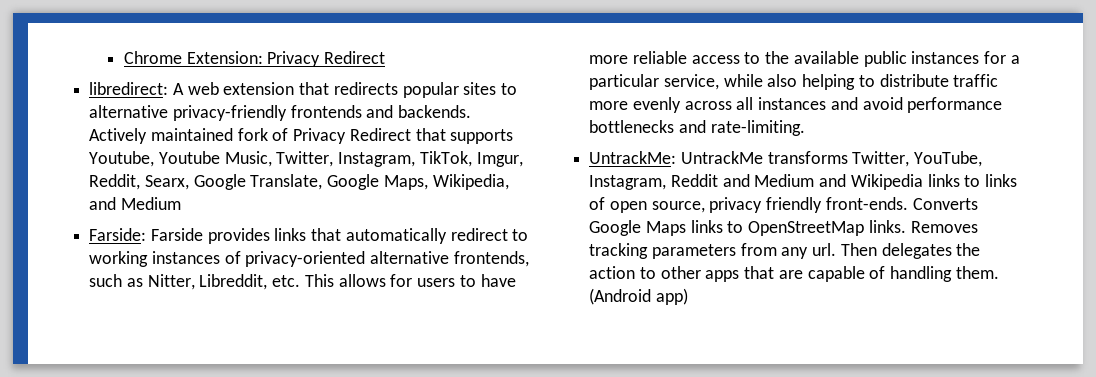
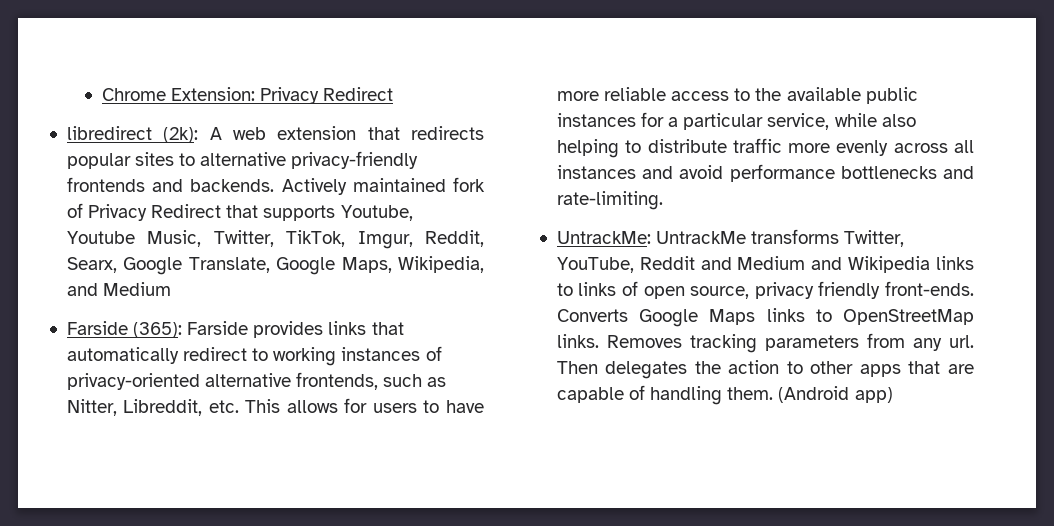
- libredirect: A web extension that redirects popular sites to alternative privacy-friendly frontends and backends.
+ libredirect (2k): A web extension that redirects popular sites to alternative privacy-friendly frontends and backends.
- Actively maintained fork of Privacy Redirect that supports Youtube, Youtube Music, Twitter, Instagram, TikTok, Imgur, Reddit, Searx, Google Translate, Google Maps, Wikipedia, and Medium
+ Actively maintained fork of Privacy Redirect that supports Youtube, Youtube Music, Twitter, TikTok, Imgur, Reddit, Searx, Google Translate, Google Maps, Wikipedia, and Medium
- Farside: Farside provides links that automatically redirect to working instances of privacy-oriented alternative frontends, such as Nitter, Libreddit, etc. This allows for users to have more reliable access to the available public instances for a particular service, while also helping to distribute traffic more evenly across all instances and avoid performance bottlenecks and rate-limiting.
+ Farside (365): Farside provides links that automatically redirect to working instances of privacy-oriented alternative frontends, such as Nitter, Libreddit, etc. This allows for users to have more reliable access to the available public instances for a particular service, while also helping to distribute traffic more evenly across all instances and avoid performance bottlenecks and rate-limiting.
- UntrackMe: UntrackMe transforms Twitter, YouTube, Instagram, Reddit and Medium and Wikipedia links to links of open source, privacy friendly front-ends.
+ UntrackMe: UntrackMe transforms Twitter, YouTube, Reddit and Medium and Wikipedia links to links of open source, privacy friendly front-ends.

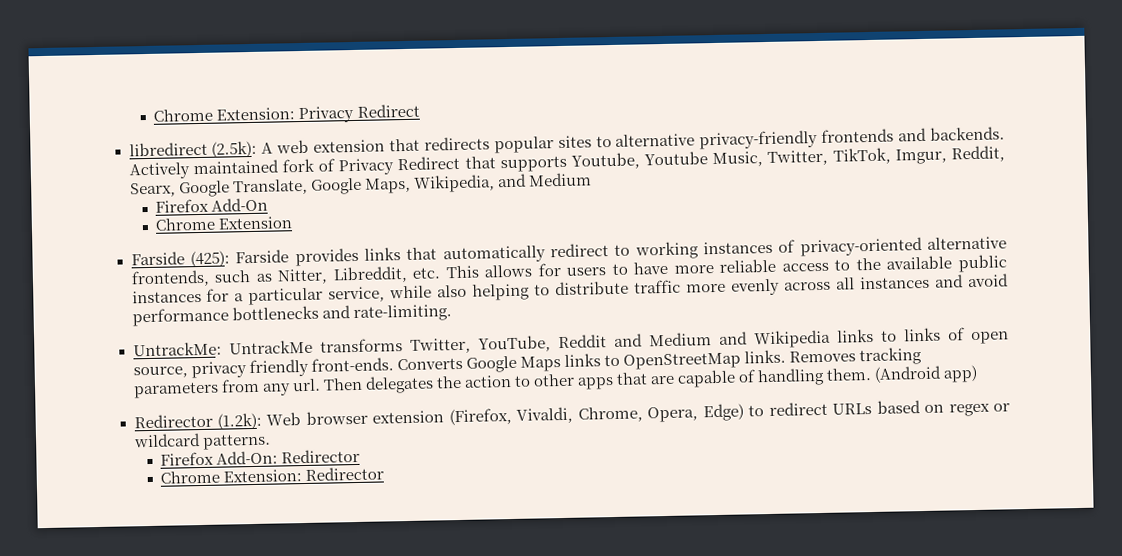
- libredirect (2k): A web extension that redirects popular sites to alternative privacy-friendly frontends and backends.
+ libredirect (2.5k): A web extension that redirects popular sites to alternative privacy-friendly frontends and backends.
- Farside (365): Farside provides links that automatically redirect to working instances of privacy-oriented alternative frontends, such as Nitter, Libreddit, etc. This allows for users to have more reliable access to the available public instances for a particular service, while also helping to distribute traffic more evenly across all instances and avoid performance bottlenecks and rate-limiting.
+ Firefox Add-On
+ Chrome Extension
+ Farside (425): Farside provides links that automatically redirect to working instances of privacy-oriented alternative frontends, such as Nitter, Libreddit, etc. This allows for users to have more reliable access to the available public instances for a particular service, while also helping to distribute traffic more evenly across all instances and avoid performance bottlenecks and rate-limiting.
+ Redirector (1.2k): Web browser extension (Firefox, Vivaldi, Chrome, Opera, Edge) to redirect URLs based on regex or wildcard patterns.
+ Firefox Add-On: Redirector
+ Chrome Extension: Redirector

